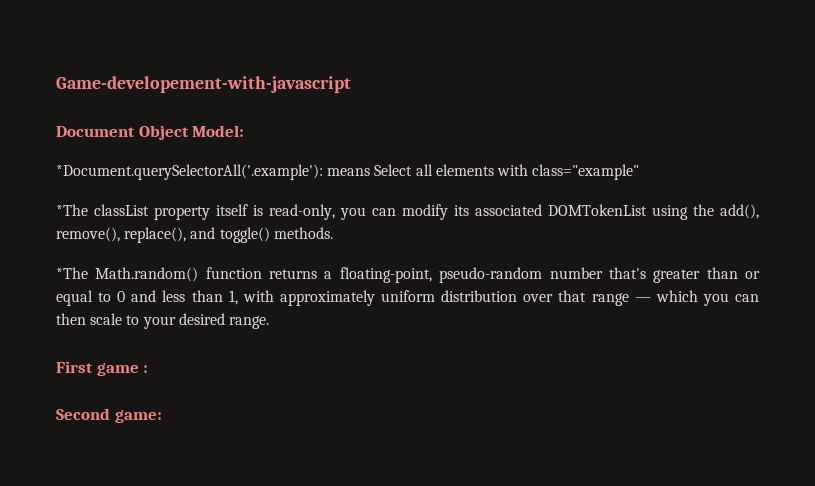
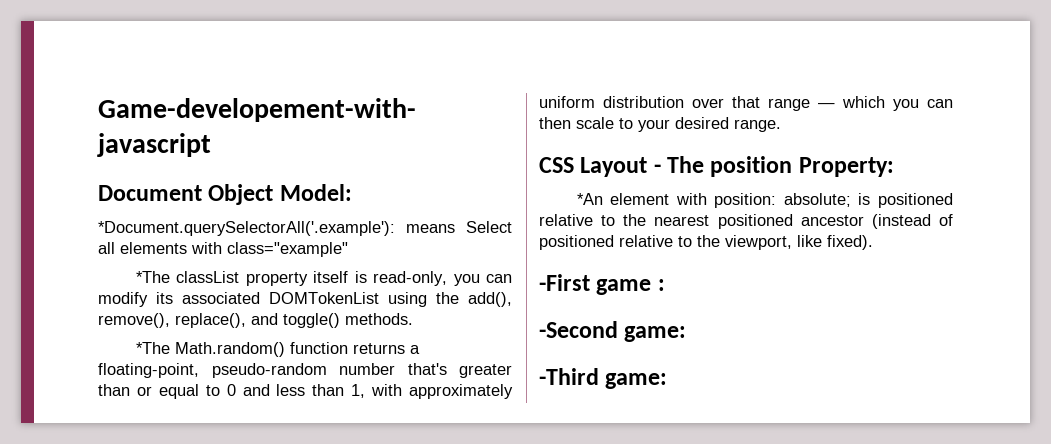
- First game :
+ CSS Layout - The position Property:
+ *An element with position: absolute; is positioned relative to the nearest positioned ancestor (instead of positioned relative to the viewport, like fixed).
+ -First game :
- Second game:
+ -Second game:
+ -Third game:

